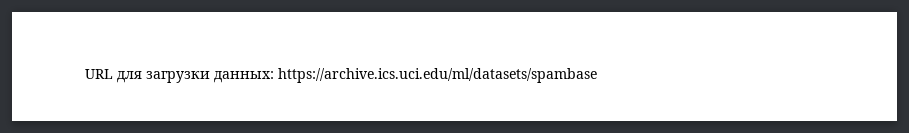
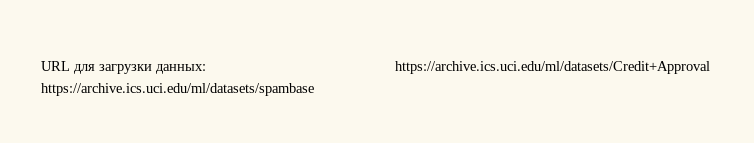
- URL для загрузки данных: https://archive.ics.uci.edu/ml/datasets/spambase
+ URL для загрузки данных: https://archive.ics.uci.edu/ml/datasets/spambase https://archive.ics.uci.edu/ml/datasets/Credit+Approval

